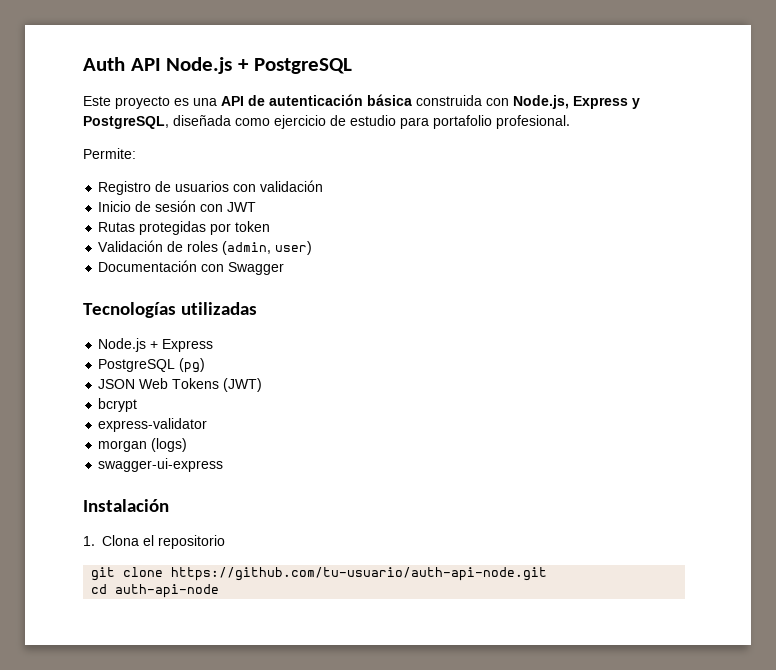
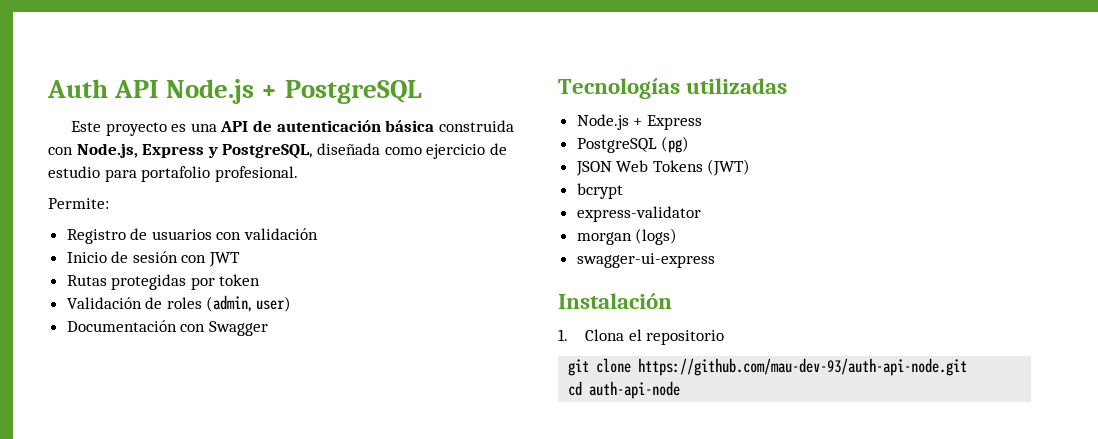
- git clone https://github.com/tu-usuario/auth-api-node.git
+ git clone https://github.com/mau-dev-93/auth-api-node.git

